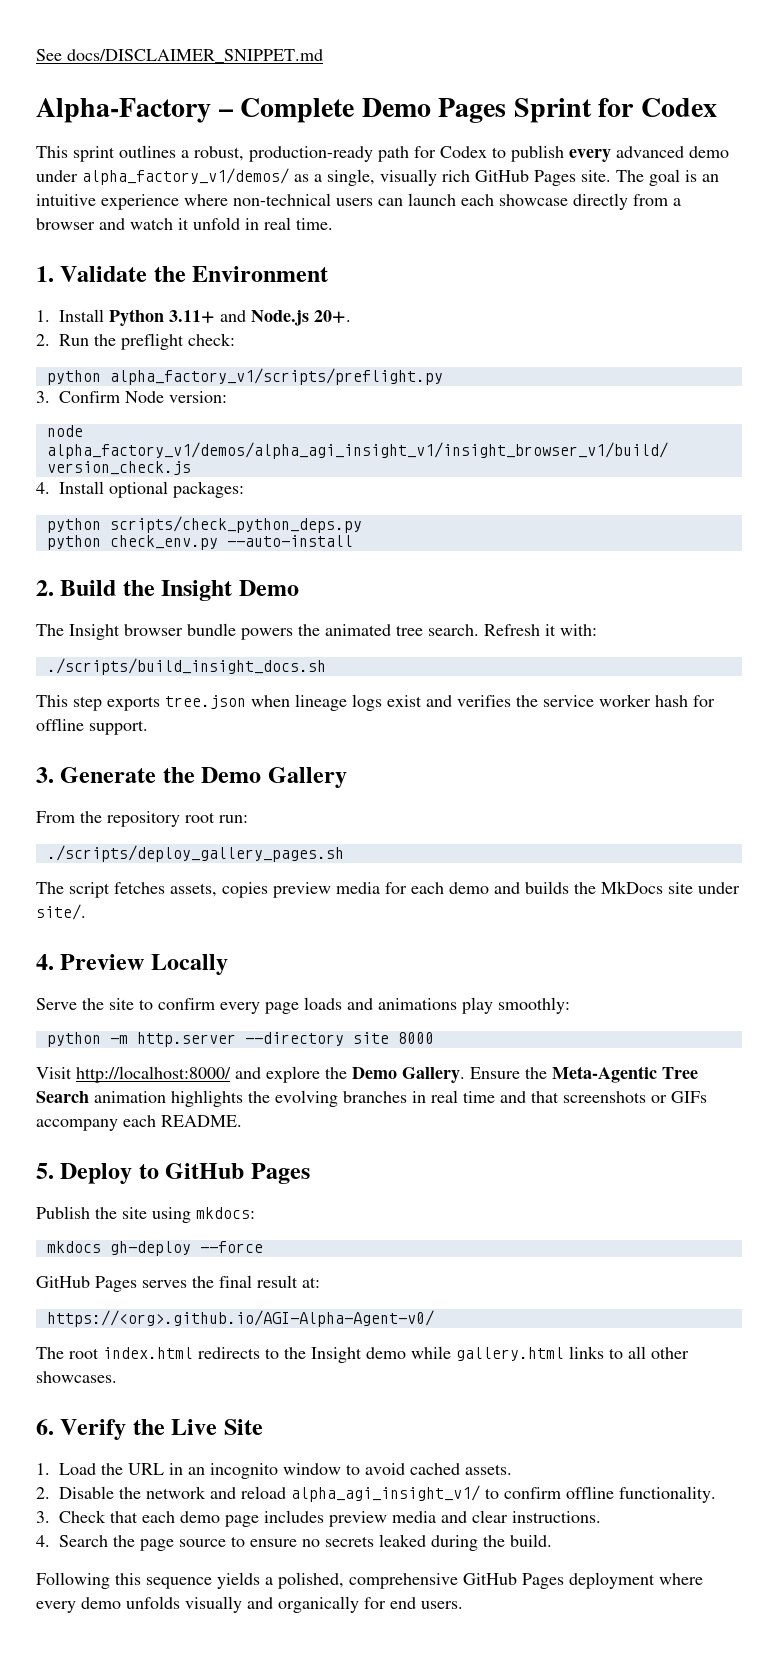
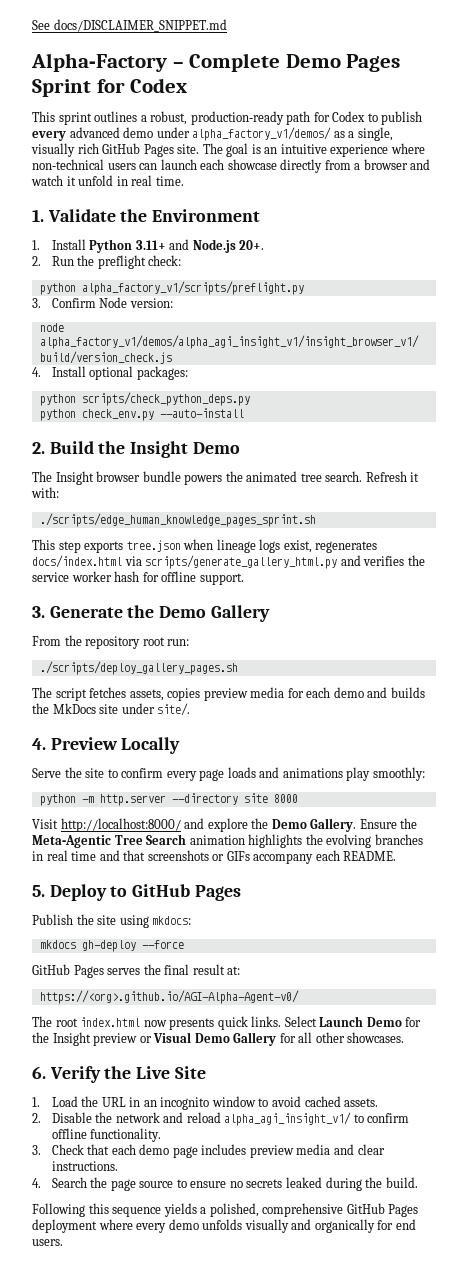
- ./scripts/build_insight_docs.sh
+ ./scripts/edge_human_knowledge_pages_sprint.sh
- This step exports tree.json when lineage logs exist and verifies the service worker hash for offline support.
+ This step exports tree.json when lineage logs exist, regenerates docs/index.html via scripts/generate_gallery_html.py and verifies the service worker hash for offline support.
- The root index.html redirects to the Insight demo while gallery.html links to all other showcases.
+ The root index.html now presents quick links. Select Launch Demo for the Insight preview or Visual Demo Gallery for all other showcases.

